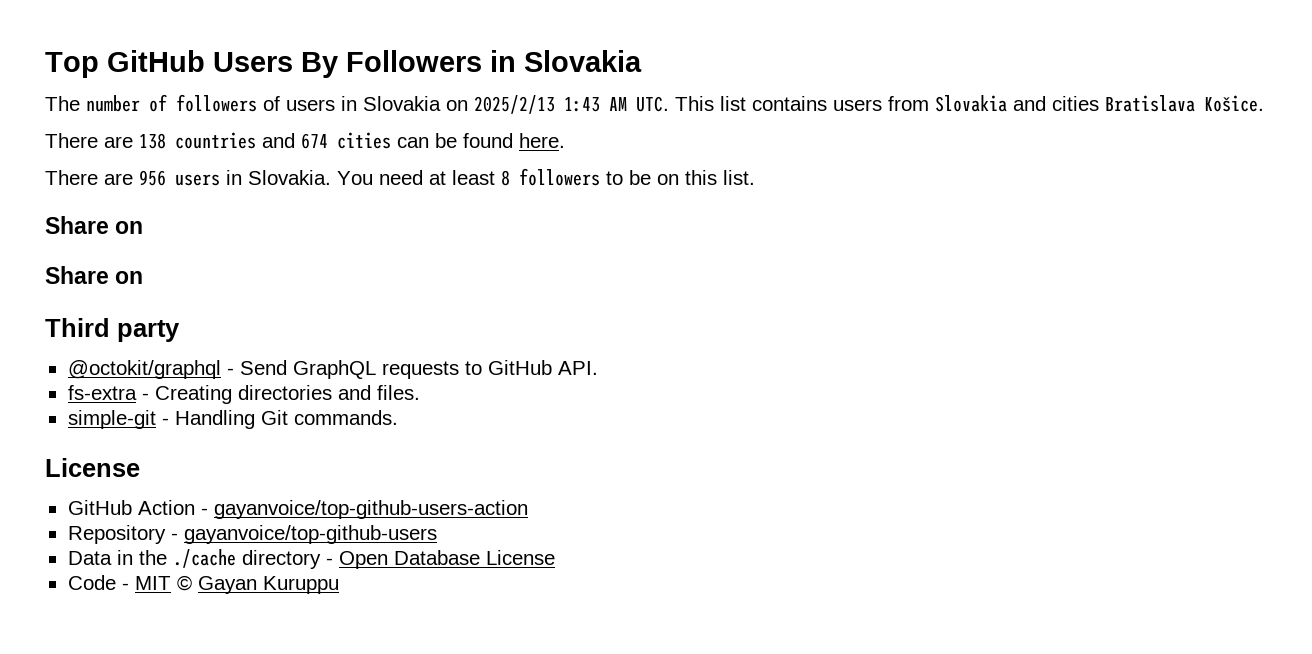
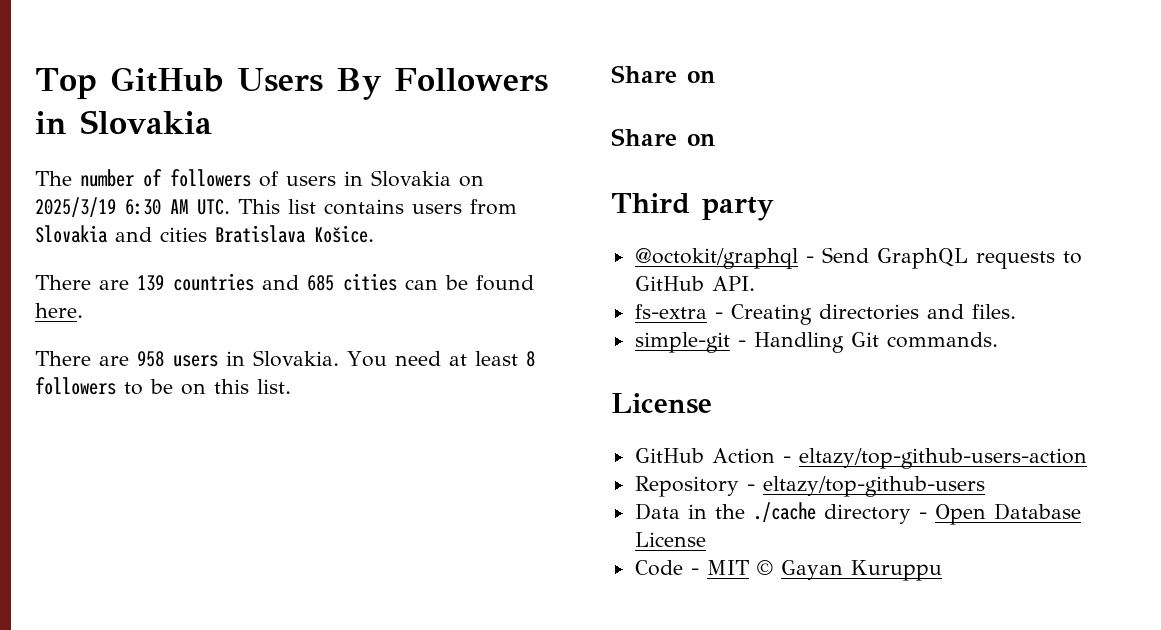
- The number of followers of users in Slovakia on 2025/2/13 1:43 AM UTC. This list contains users from Slovakia and cities Bratislava Košice.
+ The number of followers of users in Slovakia on 2025/3/19 6:30 AM UTC. This list contains users from Slovakia and cities Bratislava Košice.
- There are 138 countries and 674 cities can be found here.
+ There are 139 countries and 685 cities can be found here.
- There are 956 users in Slovakia.
+ There are 958 users in Slovakia.
- GitHub Action - gayanvoice/top-github-users-action
+ GitHub Action - eltazy/top-github-users-action
- Repository - gayanvoice/top-github-users
+ Repository - eltazy/top-github-users

